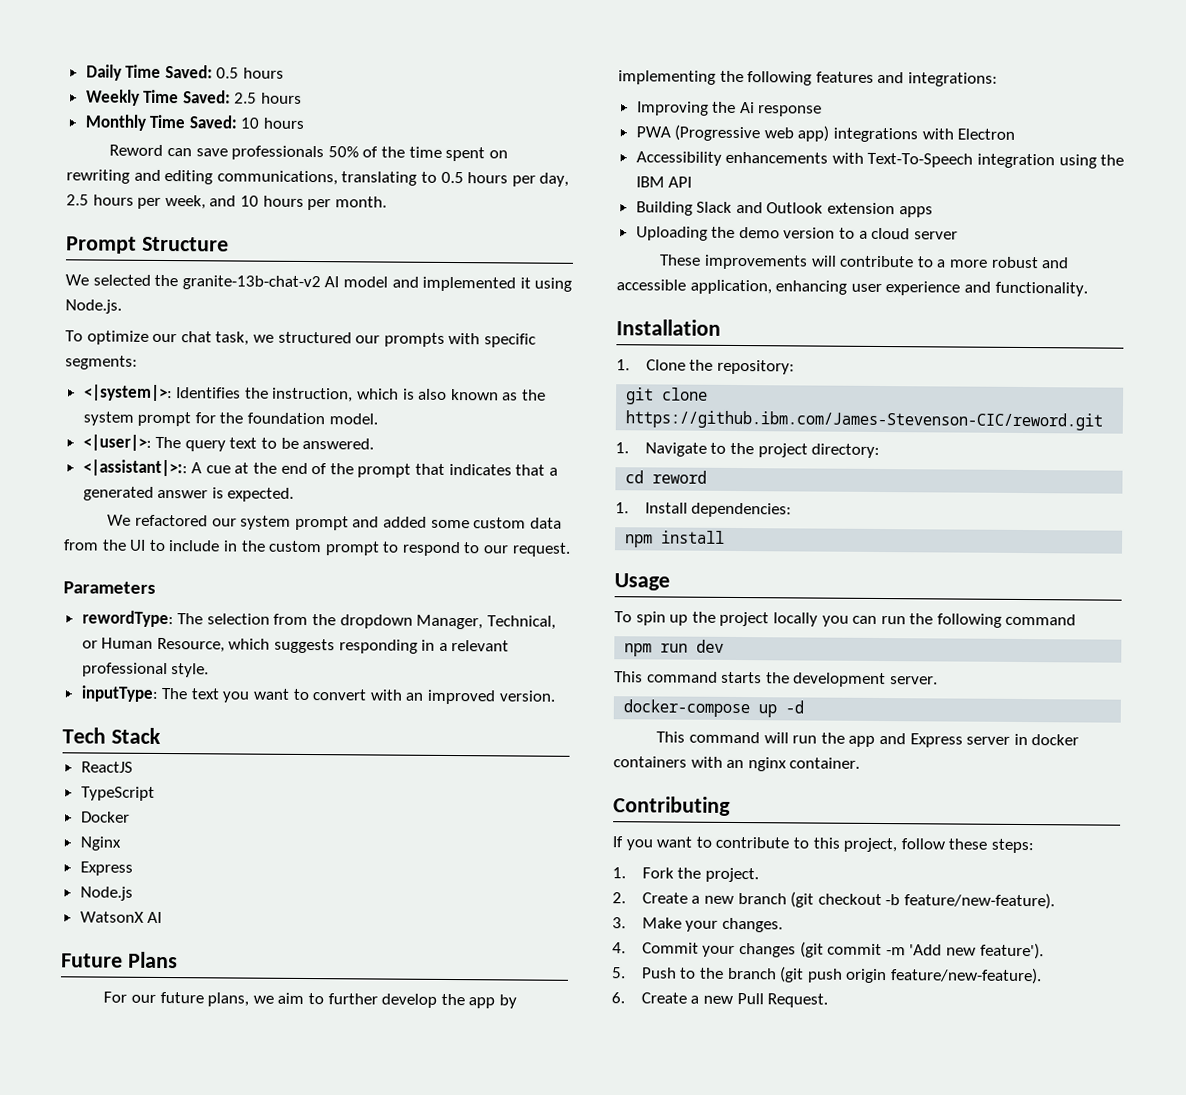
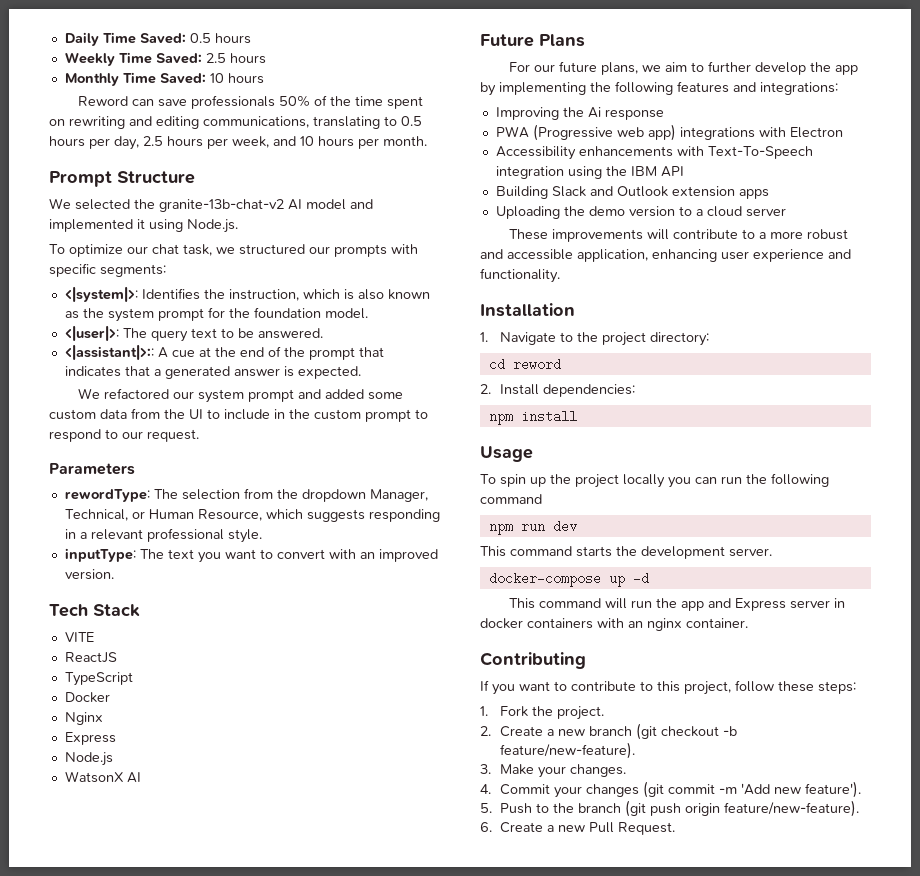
+ VITE
- 1. Clone the repository:
- git clone https://github.ibm.com/James-Stevenson-CIC/reword.git
- 1. Install dependencies:
+ 2. Install dependencies:

